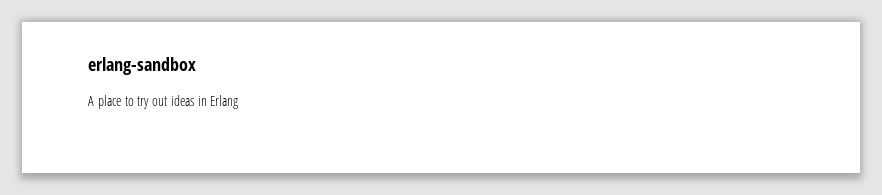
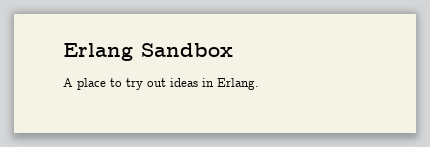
- erlang-sandbox
+ Erlang Sandbox
- A place to try out ideas in Erlang
+ A place to try out ideas in Erlang.

